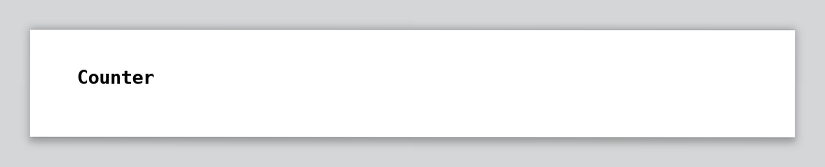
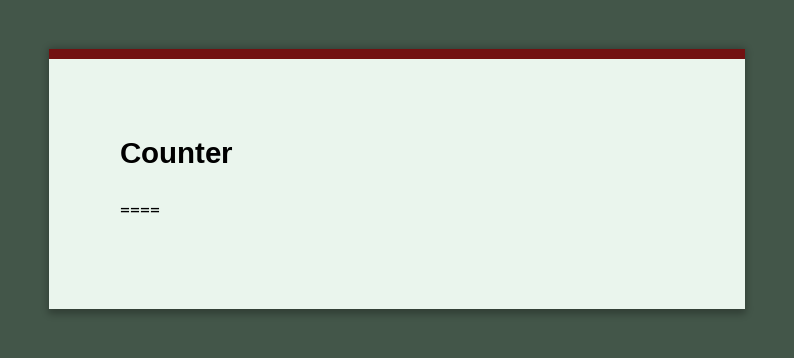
+ ====

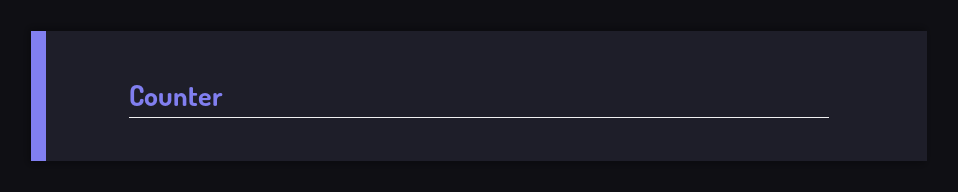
- ====

